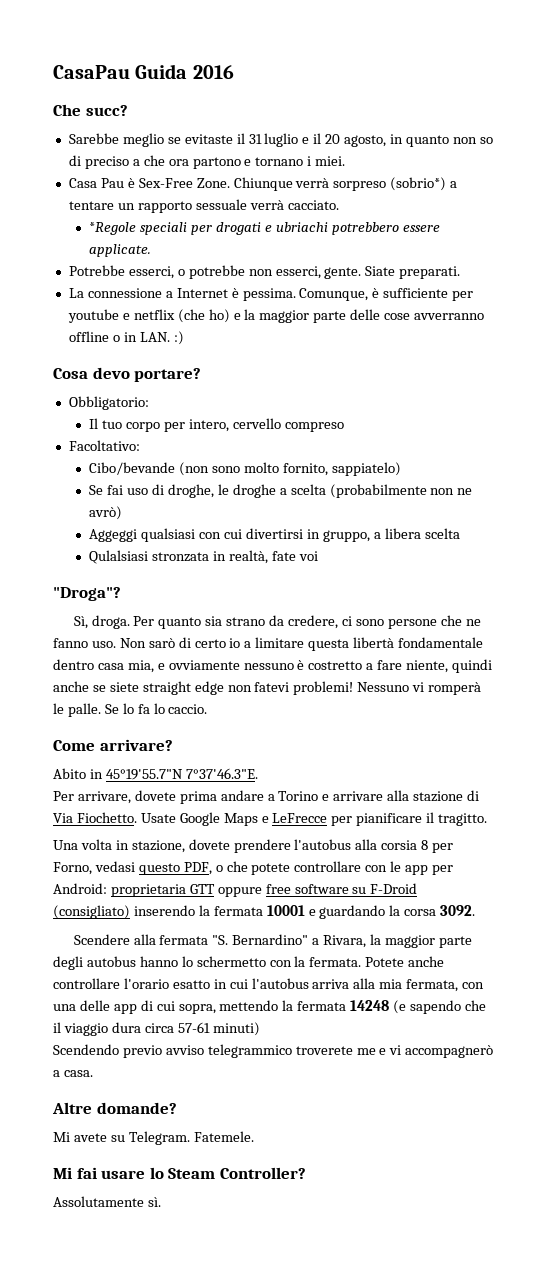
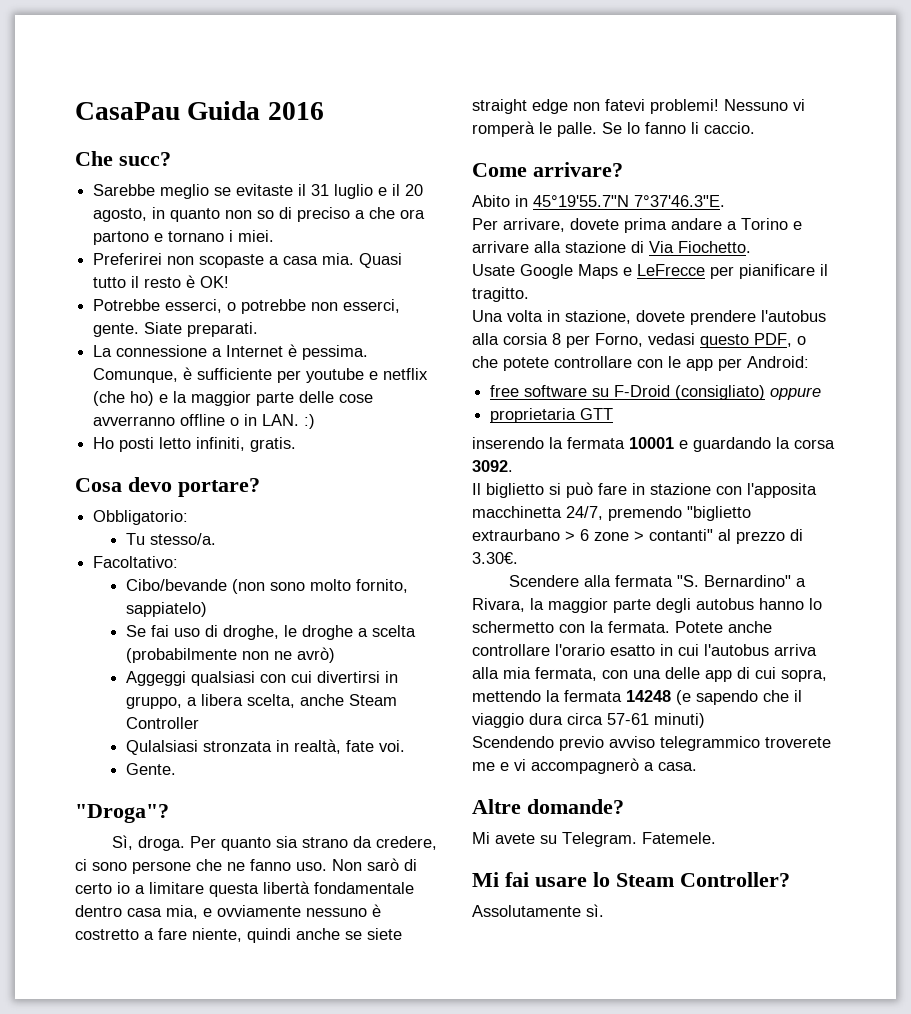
- Casa Pau è Sex-Free Zone. Chiunque verrà sorpreso (sobrio*) a tentare un rapporto sessuale verrà cacciato.
- *Regole speciali per drogati e ubriachi potrebbero essere applicate.
+ Preferirei non scopaste a casa mia. Quasi tutto il resto è OK!
+ Ho posti letto infiniti, gratis.
- Il tuo corpo per intero, cervello compreso
+ Tu stesso/a.
- Aggeggi qualsiasi con cui divertirsi in gruppo, a libera scelta
+ Aggeggi qualsiasi con cui divertirsi in gruppo, a libera scelta, anche Steam Controller
- Qulalsiasi stronzata in realtà, fate voi
+ Qulalsiasi stronzata in realtà, fate voi.
+ Gente.
- Se lo fa lo caccio.
+ Se lo fanno li caccio.
- Per arrivare, dovete prima andare a Torino e arrivare alla stazione di Via Fiochetto. Usate Google Maps e LeFrecce per pianificare il tragitto.
+ Per arrivare, dovete prima andare a Torino e arrivare alla stazione di Via Fiochetto.
+ Usate Google Maps e LeFrecce per pianificare il tragitto.
- Una volta in stazione, dovete prendere l'autobus alla corsia 8 per Forno, vedasi questo PDF, o che potete controllare con le app per Android: proprietaria GTT oppure free software su F-Droid (consigliato) inserendo la fermata 10001 e guardando la corsa 3092.
+ Una volta in stazione, dovete prendere l'autobus alla corsia 8 per Forno, vedasi questo PDF, o che potete controllare con le app per Android:
+ free software su F-Droid (consigliato) oppure
+ proprietaria GTT
+ inserendo la fermata 10001 e guardando la corsa 3092.
+ Il biglietto si può fare in stazione con l'apposita macchinetta 24/7, premendo "biglietto extraurbano > 6 zone > contanti" al prezzo di 3.30€.

